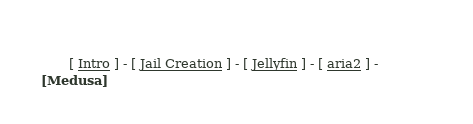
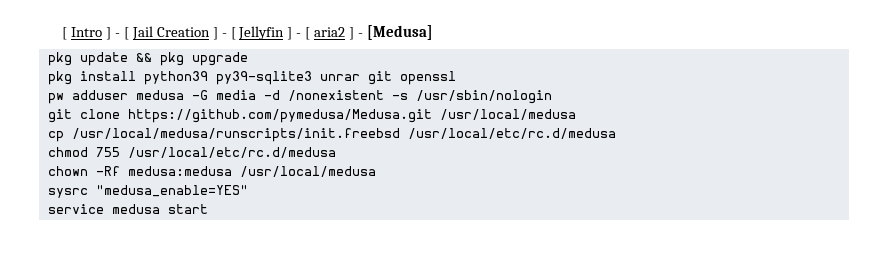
+ pkg update && pkg upgrade
+ pkg install python39 py39-sqlite3 unrar git openssl
+ pw adduser medusa -G media -d /nonexistent -s /usr/sbin/nologin
+ git clone https://github.com/pymedusa/Medusa.git /usr/local/medusa
+ cp /usr/local/medusa/runscripts/init.freebsd /usr/local/etc/rc.d/medusa
+ chmod 755 /usr/local/etc/rc.d/medusa
+ chown -Rf medusa:medusa /usr/local/medusa
+ sysrc "medusa_enable=YES"
+ service medusa start

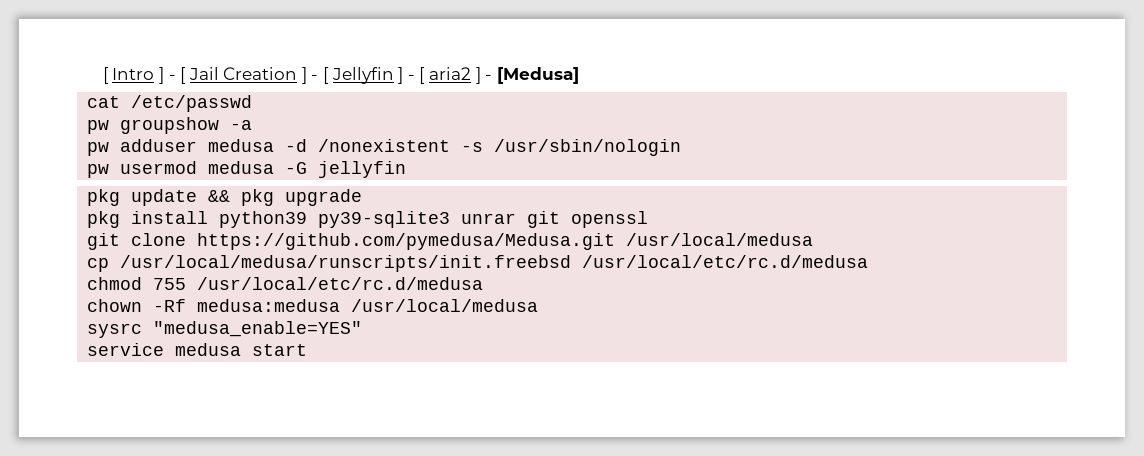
+ cat /etc/passwd
+ pw groupshow -a
+ pw adduser medusa -d /nonexistent -s /usr/sbin/nologin
+ pw usermod medusa -G jellyfin
- pw adduser medusa -G media -d /nonexistent -s /usr/sbin/nologin

